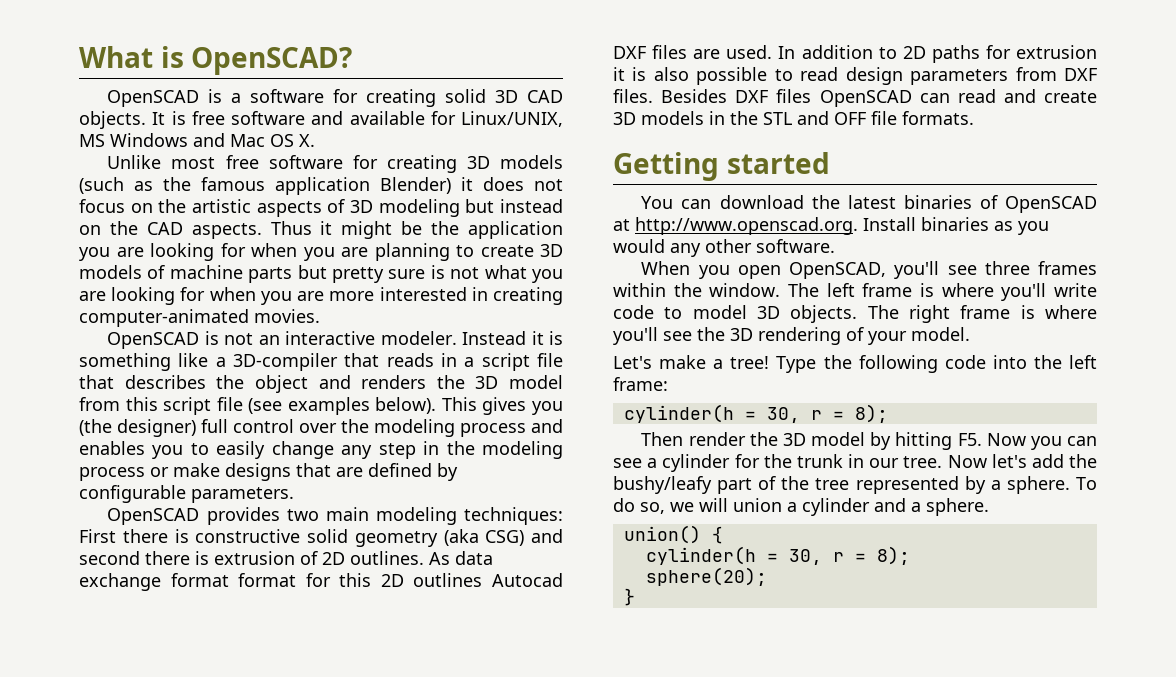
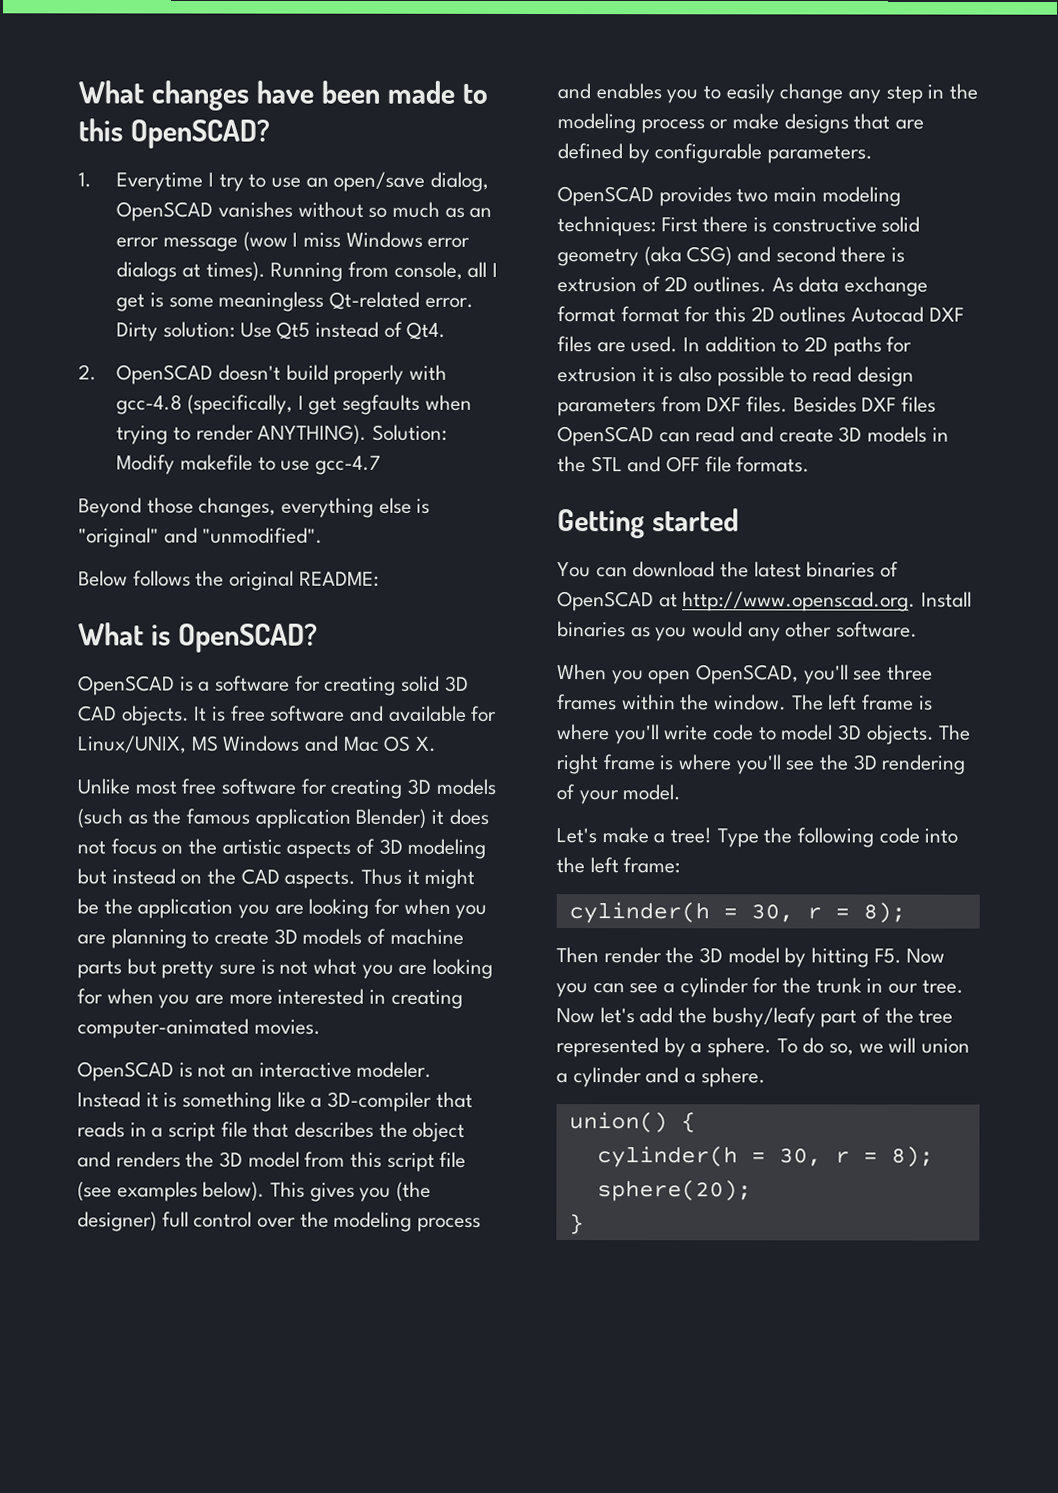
+ What changes have been made to this OpenSCAD?
+ 1. Everytime I try to use an open/save dialog, OpenSCAD vanishes without so much as an error message (wow I miss Windows error dialogs at times). Running from console, all I get is some meaningless Qt-related error. Dirty solution: Use Qt5 instead of Qt4.
+ 2. OpenSCAD doesn't build properly with gcc-4.8 (specifically, I get segfaults when trying to render ANYTHING). Solution: Modify makefile to use gcc-4.7
+ Beyond those changes, everything else is "original" and "unmodified".
+ Below follows the original README:

